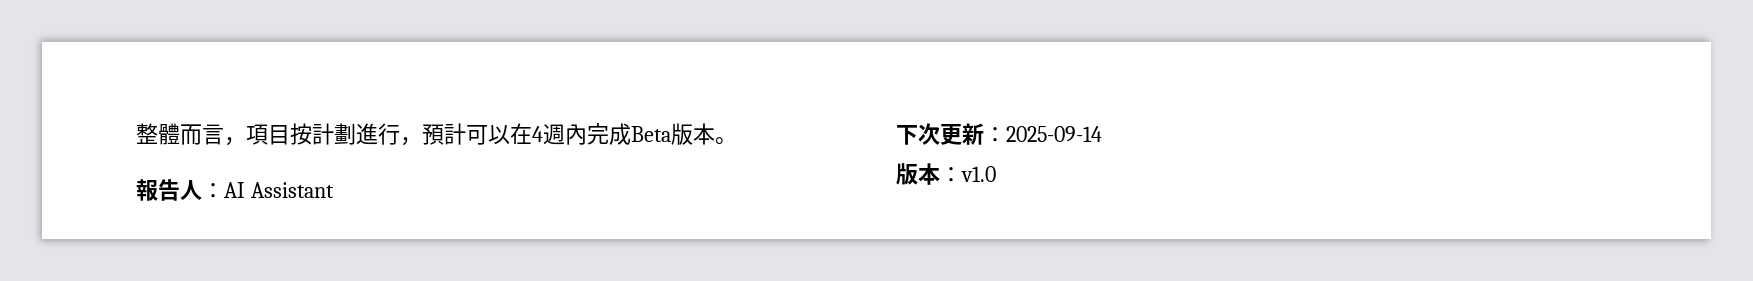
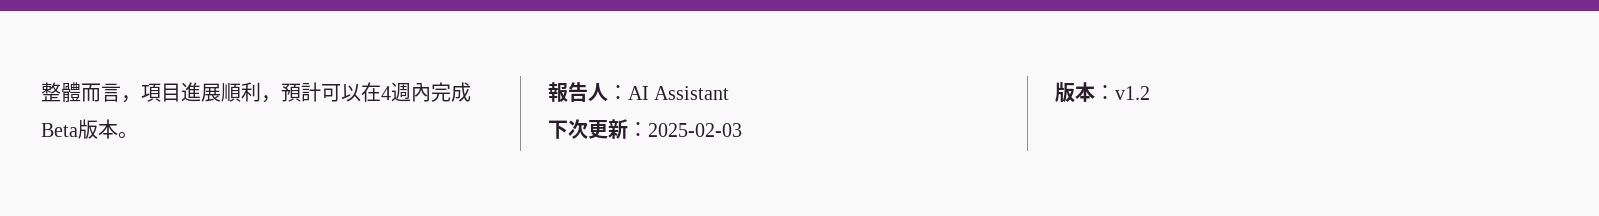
- 整體而言，項目按計劃進行，預計可以在4週內完成Beta版本。
+ 整體而言，項目進展順利，預計可以在4週內完成Beta版本。
- 下次更新：2025-09-14
+ 下次更新：2025-02-03
- 版本：v1.0
+ 版本：v1.2

